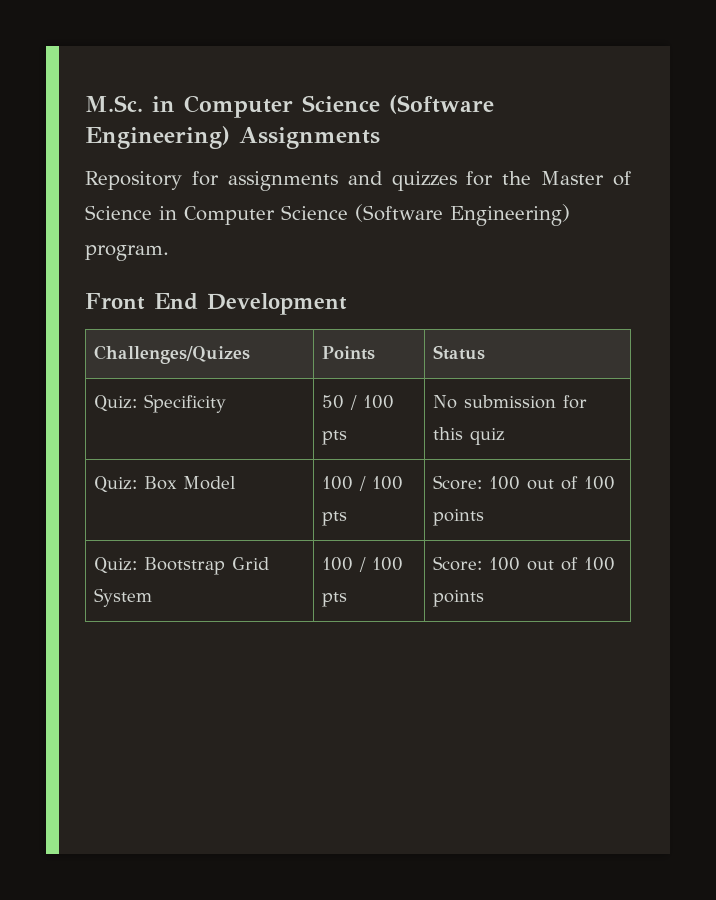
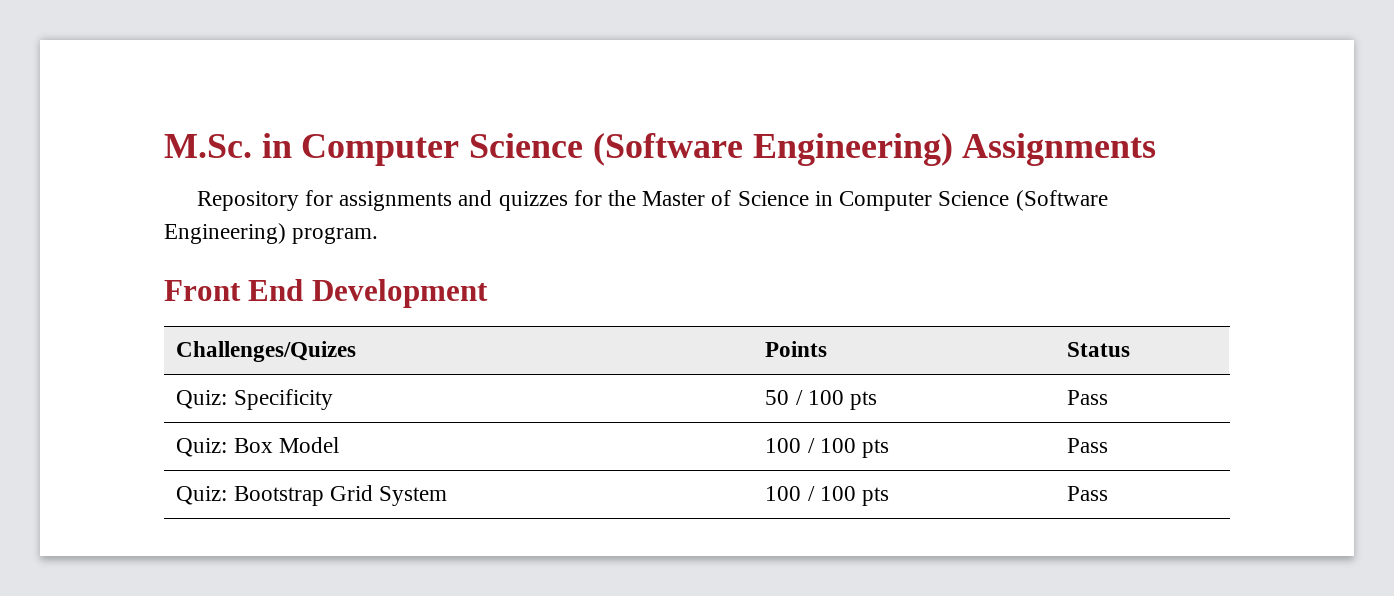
- Quiz: Specificity | 50 / 100 pts | No submission for this quiz
+ Quiz: Specificity | 50 / 100 pts | Pass
- Quiz: Box Model | 100 / 100 pts | Score: 100 out of 100 points
+ Quiz: Box Model | 100 / 100 pts | Pass
- Quiz: Bootstrap Grid System | 100 / 100 pts | Score: 100 out of 100 points
+ Quiz: Bootstrap Grid System | 100 / 100 pts | Pass

